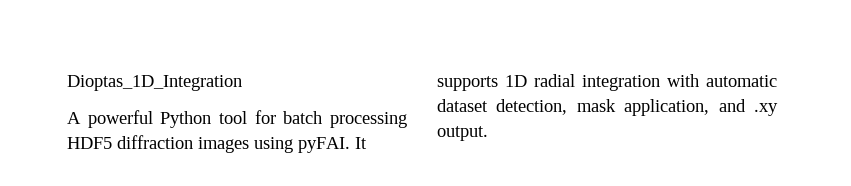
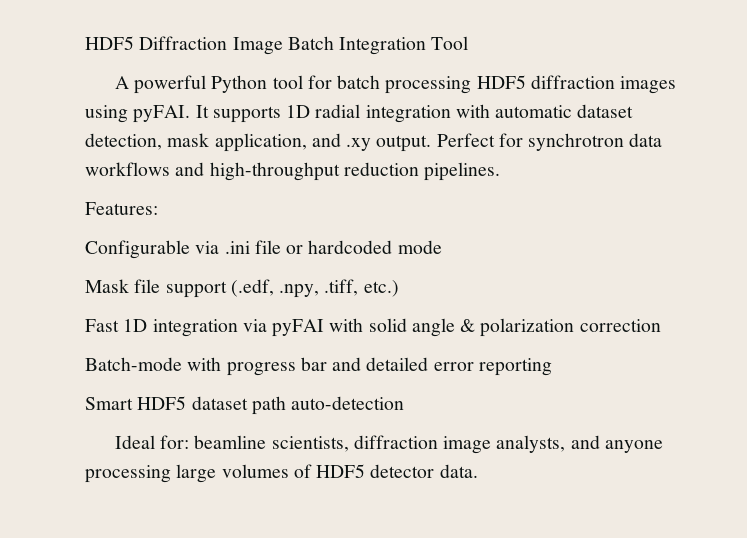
- Dioptas_1D_Integration
+ HDF5 Diffraction Image Batch Integration Tool
+ Perfect for synchrotron data workflows and high-throughput reduction pipelines.
+ Features:
+ Configurable via .ini file or hardcoded mode
+ Mask file support (.edf, .npy, .tiff, etc.)
+ Fast 1D integration via pyFAI with solid angle & polarization correction
+ Batch-mode with progress bar and detailed error reporting
+ Smart HDF5 dataset path auto-detection
+ Ideal for: beamline scientists, diffraction image analysts, and anyone processing large volumes of HDF5 detector data.

